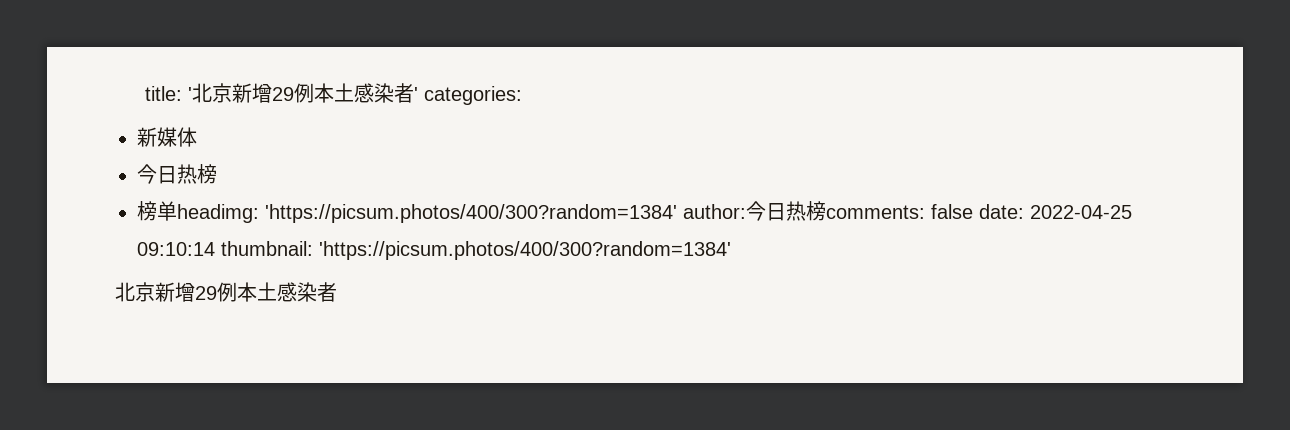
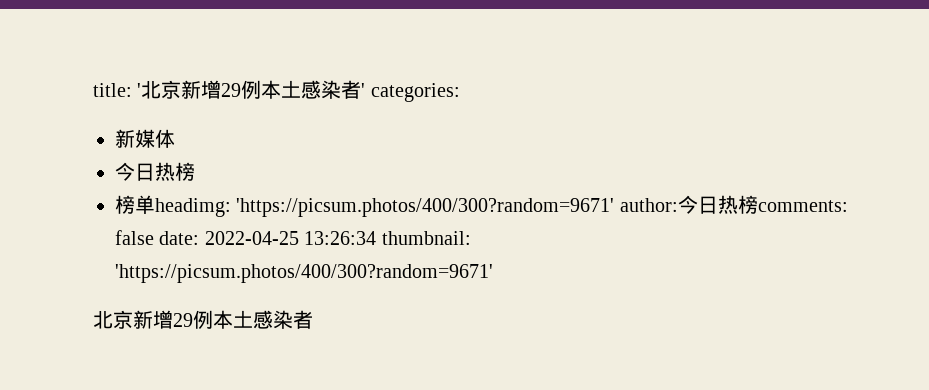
- 榜单headimg: 'https://picsum.photos/400/300?random=1384' author:今日热榜comments: false date: 2022-04-25 09:10:14 thumbnail: 'https://picsum.photos/400/300?random=1384'
+ 榜单headimg: 'https://picsum.photos/400/300?random=9671' author:今日热榜comments: false date: 2022-04-25 13:26:34 thumbnail: 'https://picsum.photos/400/300?random=9671'

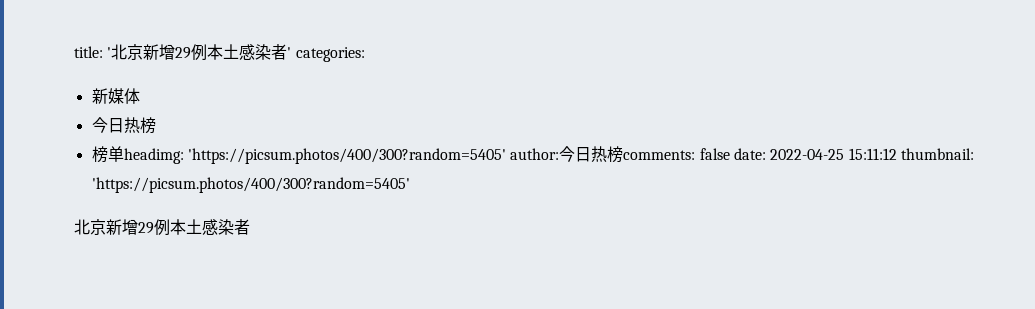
- 榜单headimg: 'https://picsum.photos/400/300?random=9671' author:今日热榜comments: false date: 2022-04-25 13:26:34 thumbnail: 'https://picsum.photos/400/300?random=9671'
+ 榜单headimg: 'https://picsum.photos/400/300?random=5405' author:今日热榜comments: false date: 2022-04-25 15:11:12 thumbnail: 'https://picsum.photos/400/300?random=5405'

